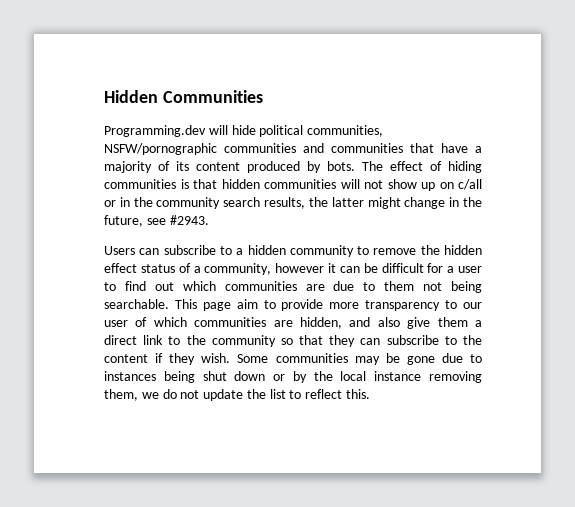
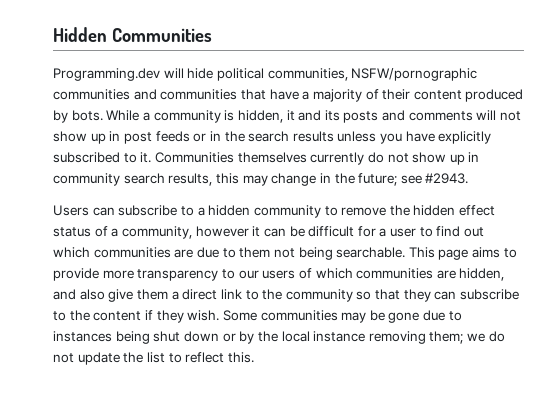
- Programming.dev will hide political communities, NSFW/pornographic communities and communities that have a majority of its content produced by bots.
+ Programming.dev will hide political communities, NSFW/pornographic communities and communities that have a majority of their content produced by bots.
- The effect of hiding communities is that hidden communities will not show up on c/all or in the community search results, the latter might change in the future, see #2943.
+ While a community is hidden, it and its posts and comments will not show up in post feeds or in the search results unless you have explicitly subscribed to it. Communities themselves currently do not show up in community search results, this may change in the future; see #2943.
- This page aim to provide more transparency to our user of which communities are hidden, and also give them a direct link to the community so that they can subscribe to the content if they wish.
+ This page aims to provide more transparency to our users of which communities are hidden, and also give them a direct link to the community so that they can subscribe to the content if they wish.
- Some communities may be gone due to instances being shut down or by the local instance removing them, we do not update the list to reflect this.
+ Some communities may be gone due to instances being shut down or by the local instance removing them; we do not update the list to reflect this.

